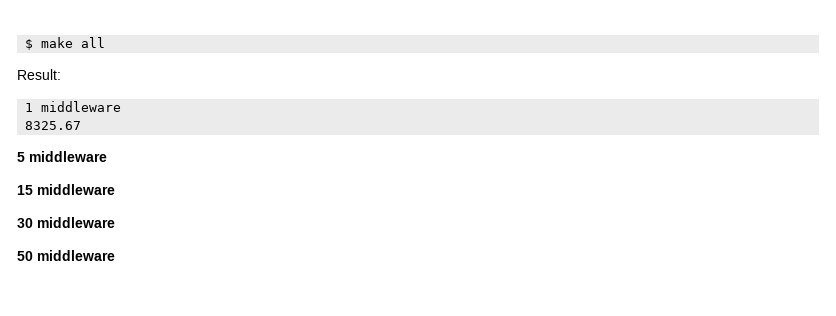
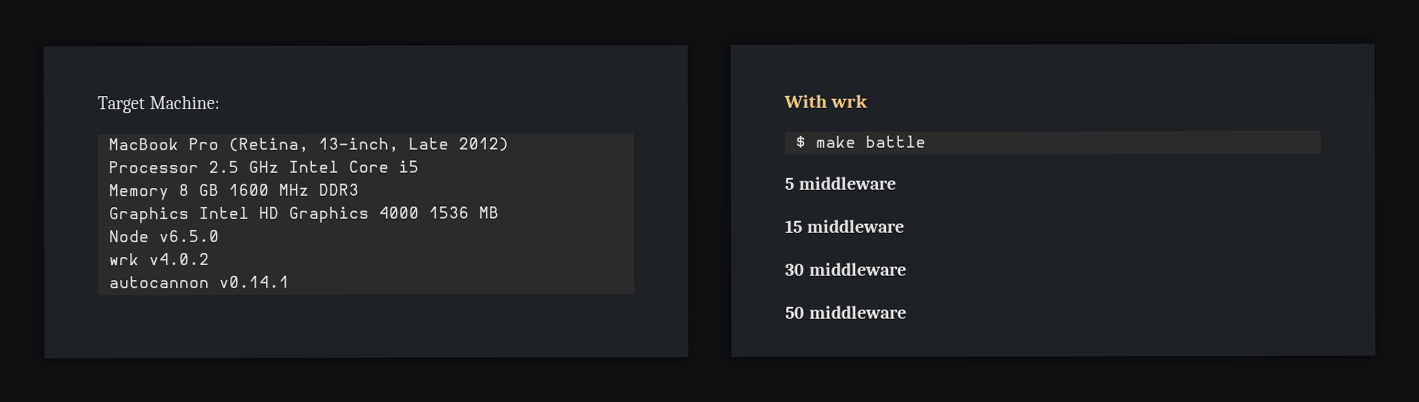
- $ make all
- Result:
- 1 middleware
- 8325.67
+ Target Machine:
+ MacBook Pro (Retina, 13-inch, Late 2012)
+ Processor 2.5 GHz Intel Core i5
+ Memory 8 GB 1600 MHz DDR3
+ Graphics Intel HD Graphics 4000 1536 MB
+ Node v6.5.0
+ wrk v4.0.2
+ autocannon v0.14.1
+ With wrk
+ $ make battle

